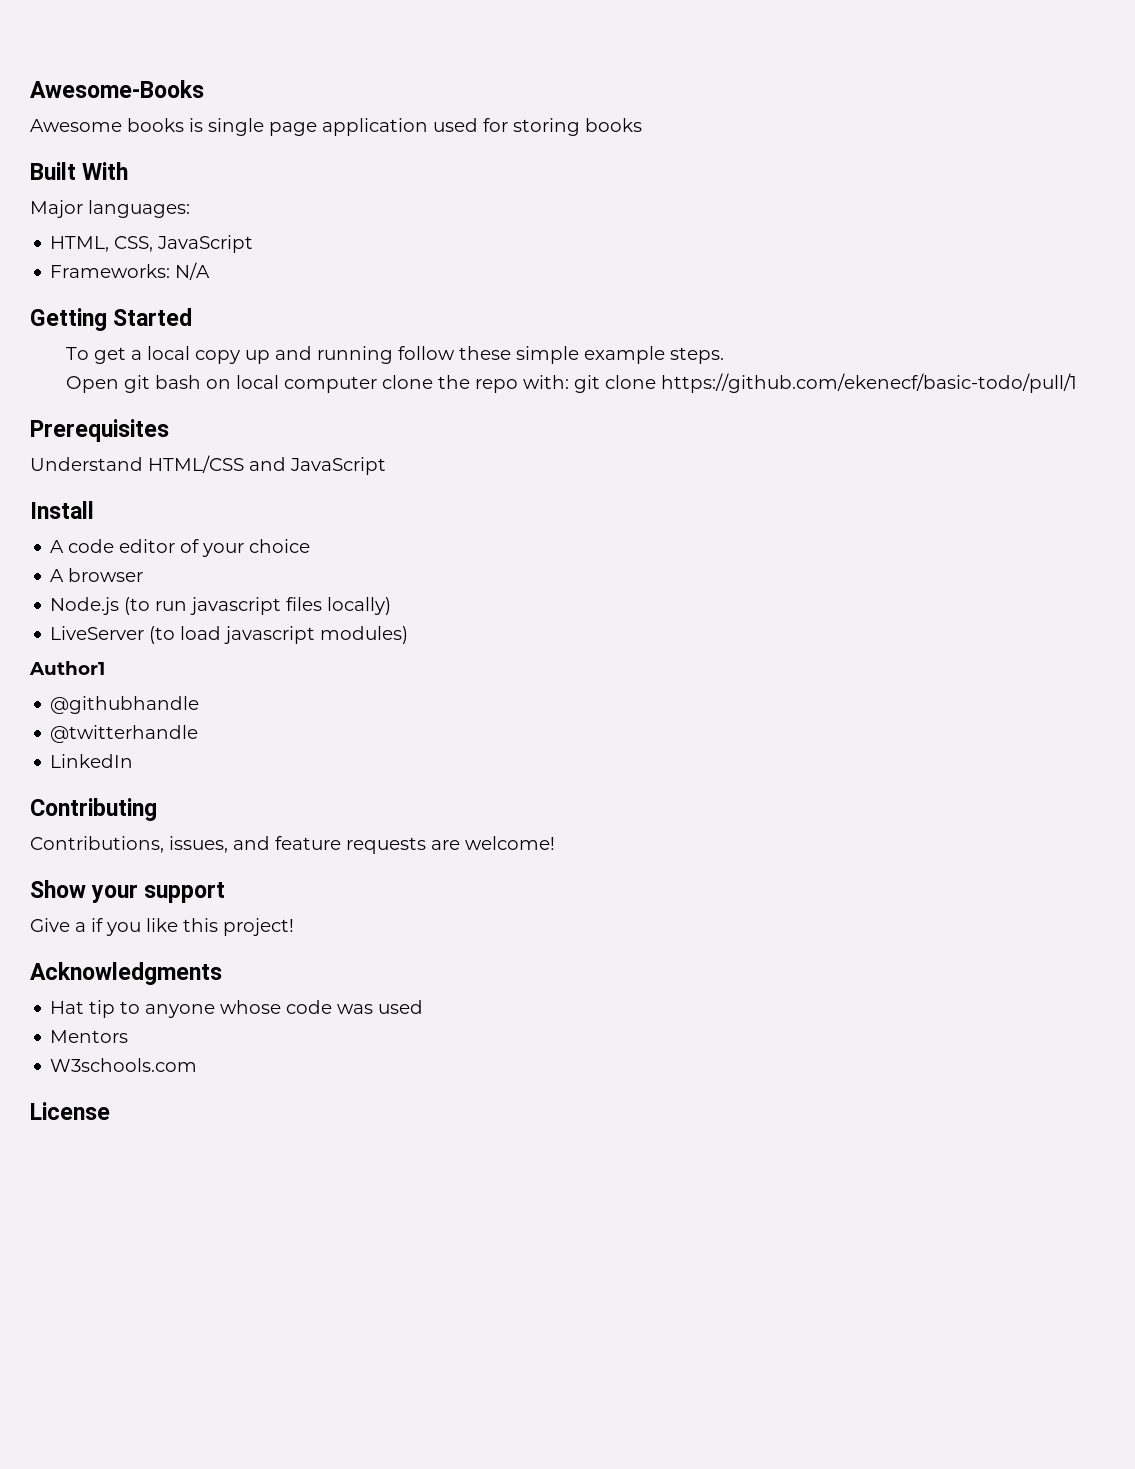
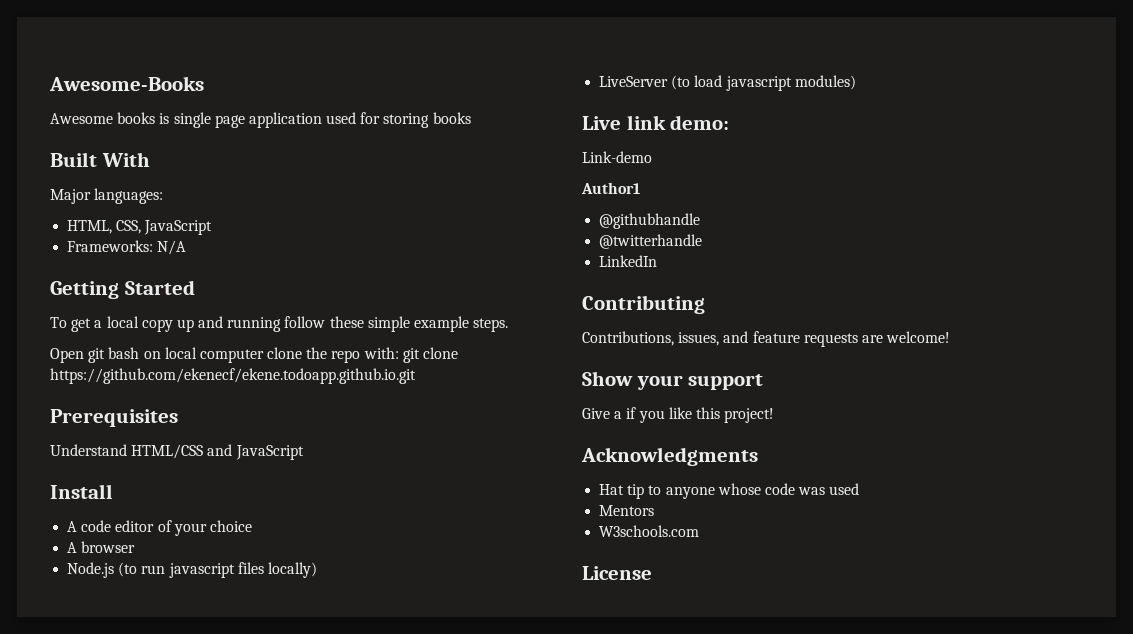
- Open git bash on local computer clone the repo with: git clone https://github.com/ekenecf/basic-todo/pull/1
+ Open git bash on local computer clone the repo with: git clone https://github.com/ekenecf/ekene.todoapp.github.io.git
+ Live link demo:
+ Link-demo

